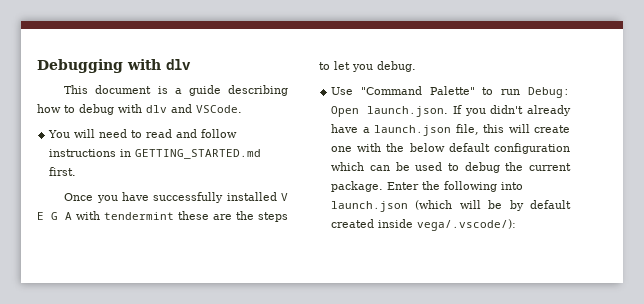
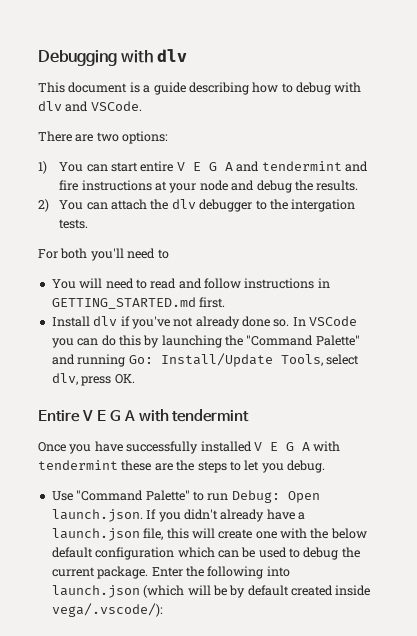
+ There are two options:
+ 1) You can start entire V E G A and tendermint and fire instructions at your node and debug the results.
+ 2) You can attach the dlv debugger to the intergation tests.
+ For both you'll need to
+ Install dlv if you've not already done so. In VSCode you can do this by launching the "Command Palette" and running Go: Install/Update Tools, select dlv, press OK.
+ Entire V E G A with tendermint

